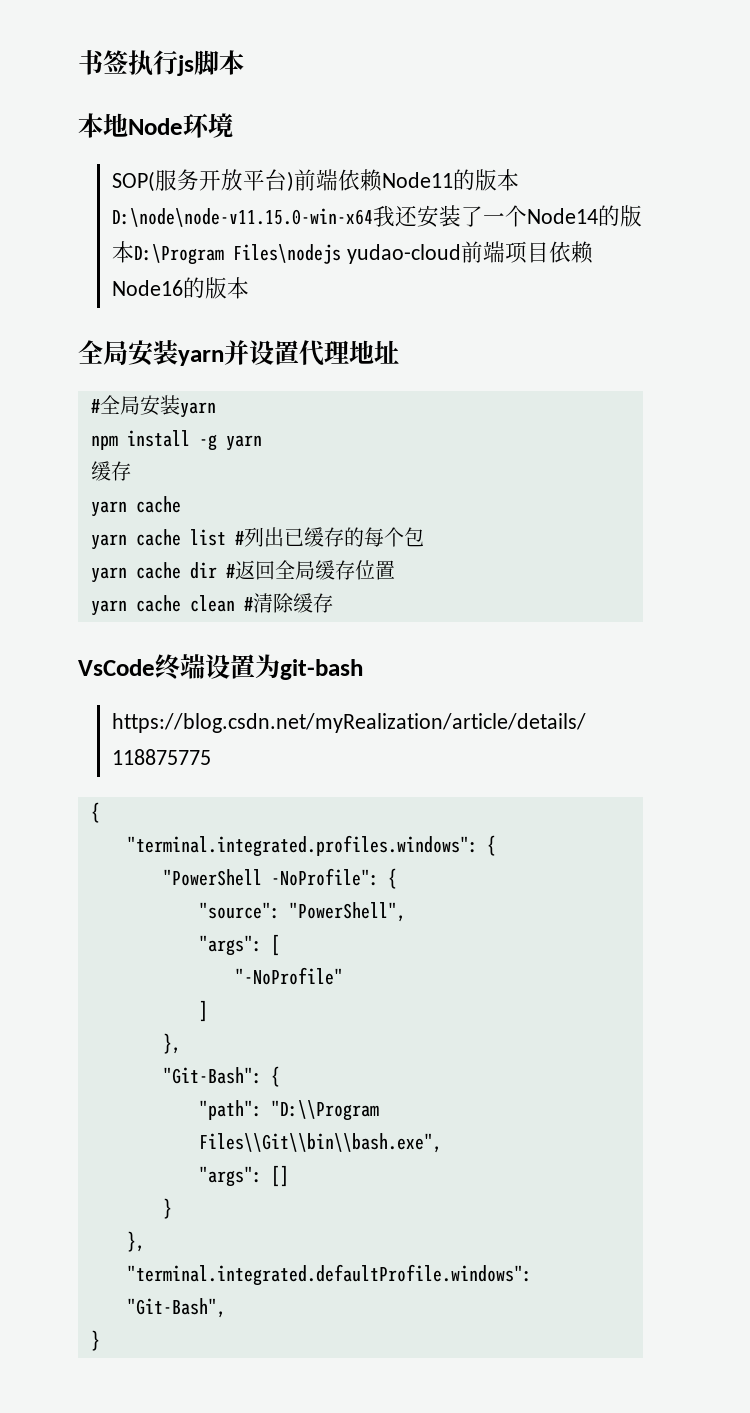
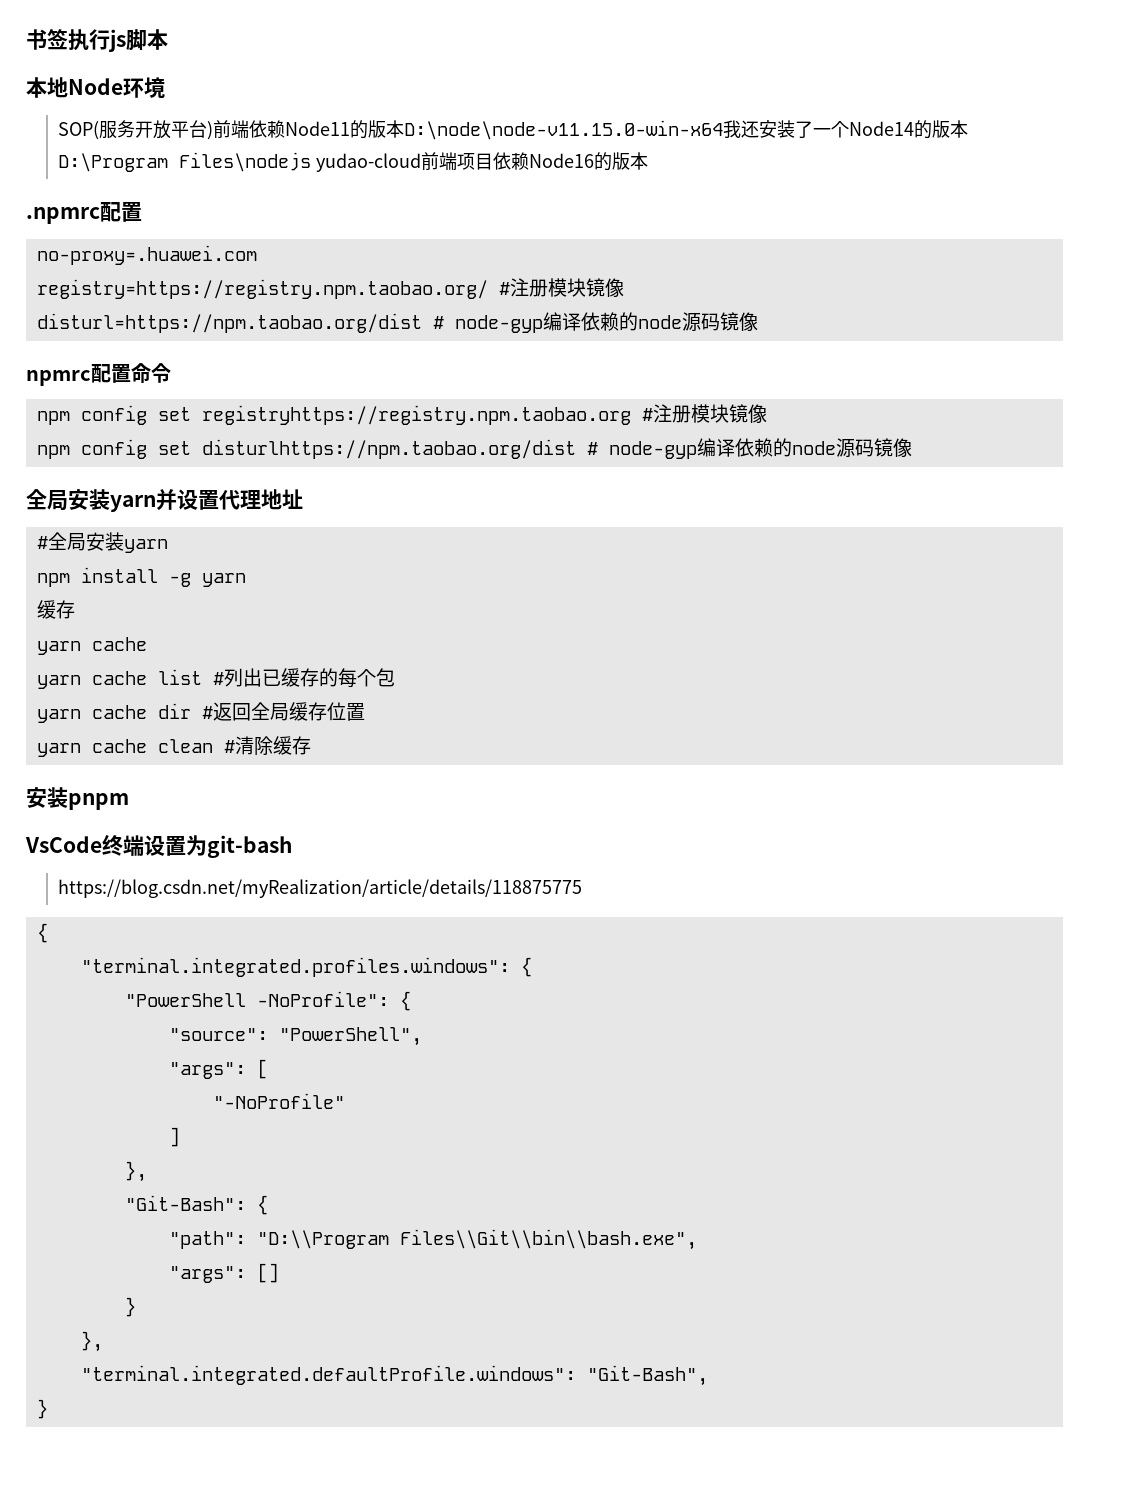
+ .npmrc配置
+ no-proxy=.huawei.com
+ registry=https://registry.npm.taobao.org/ #注册模块镜像
+ disturl=https://npm.taobao.org/dist # node-gyp编译依赖的node源码镜像
+ npmrc配置命令
+ npm config set registryhttps://registry.npm.taobao.org #注册模块镜像
+ npm config set disturlhttps://npm.taobao.org/dist # node-gyp编译依赖的node源码镜像
+ 安装pnpm

